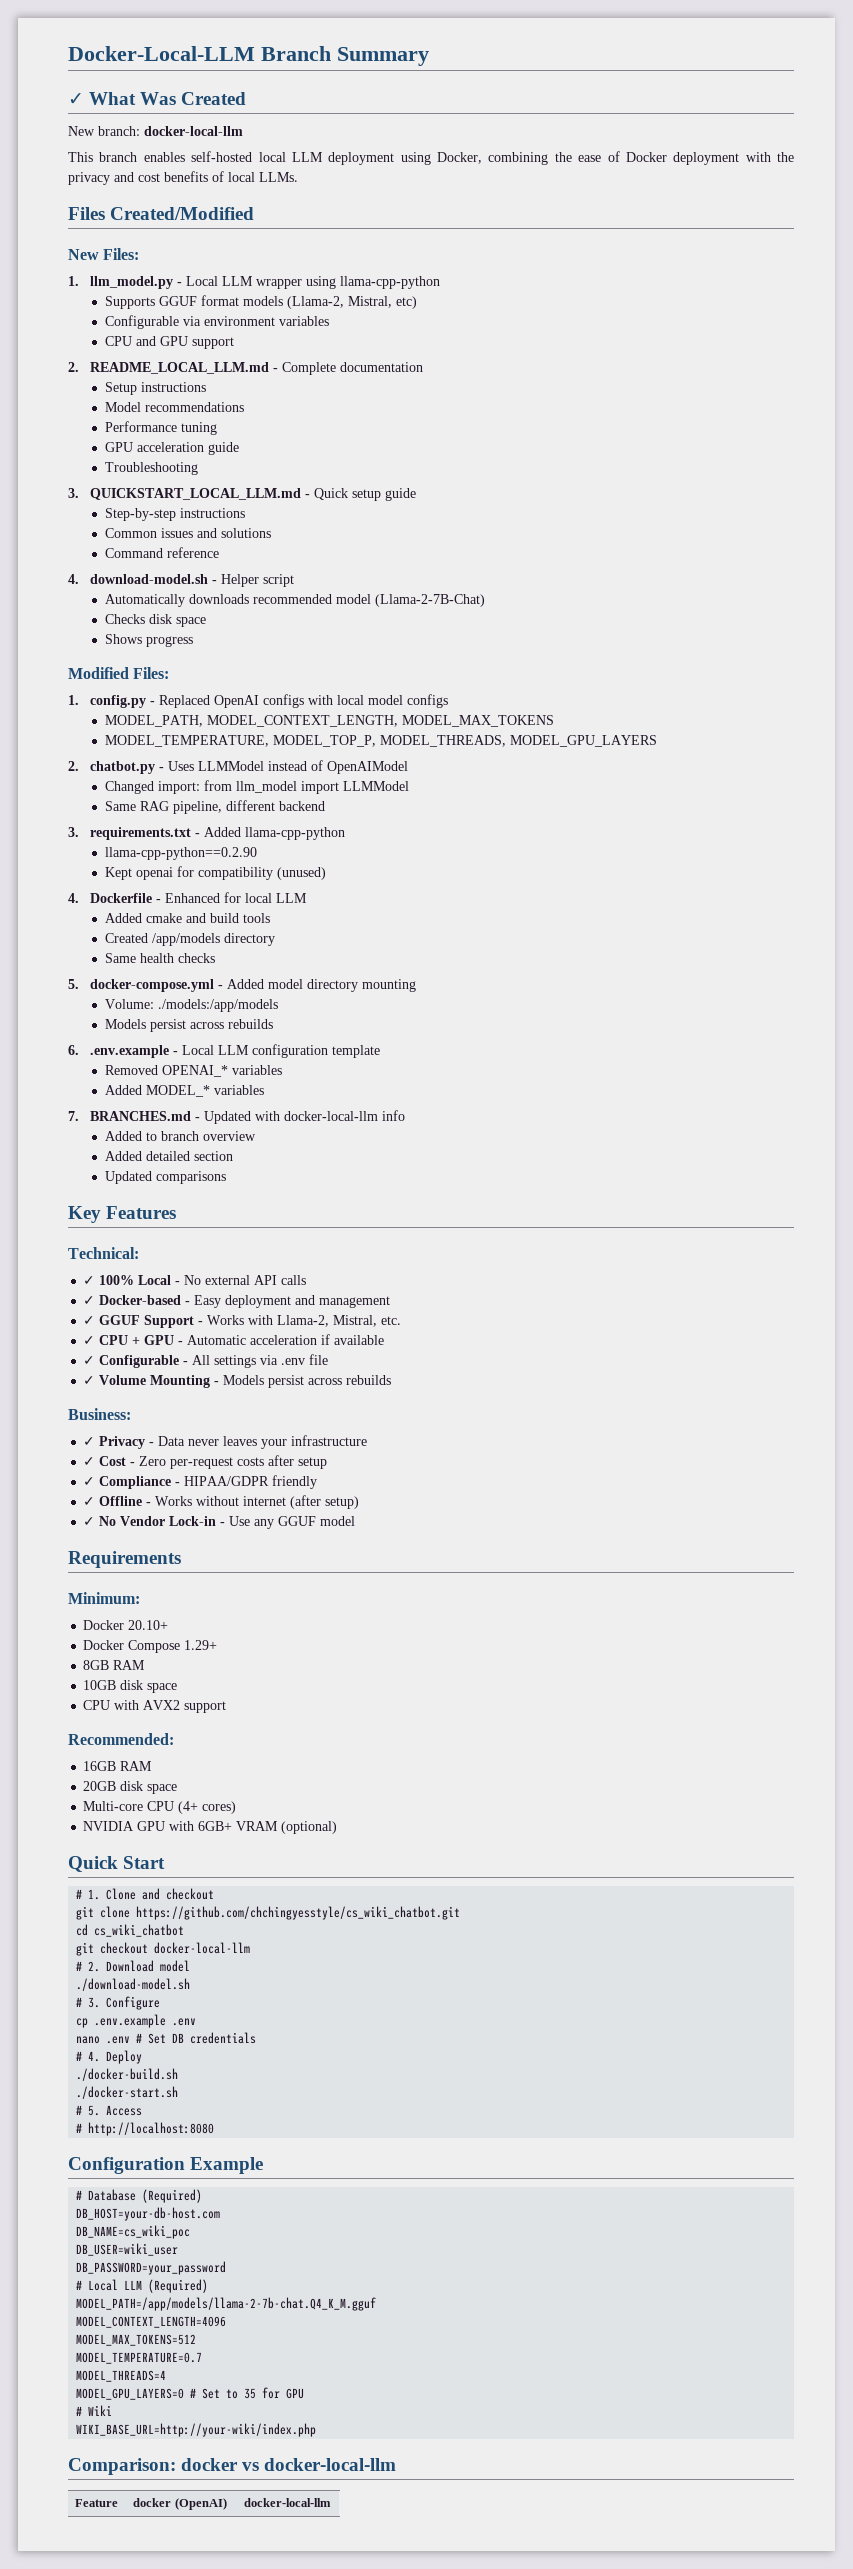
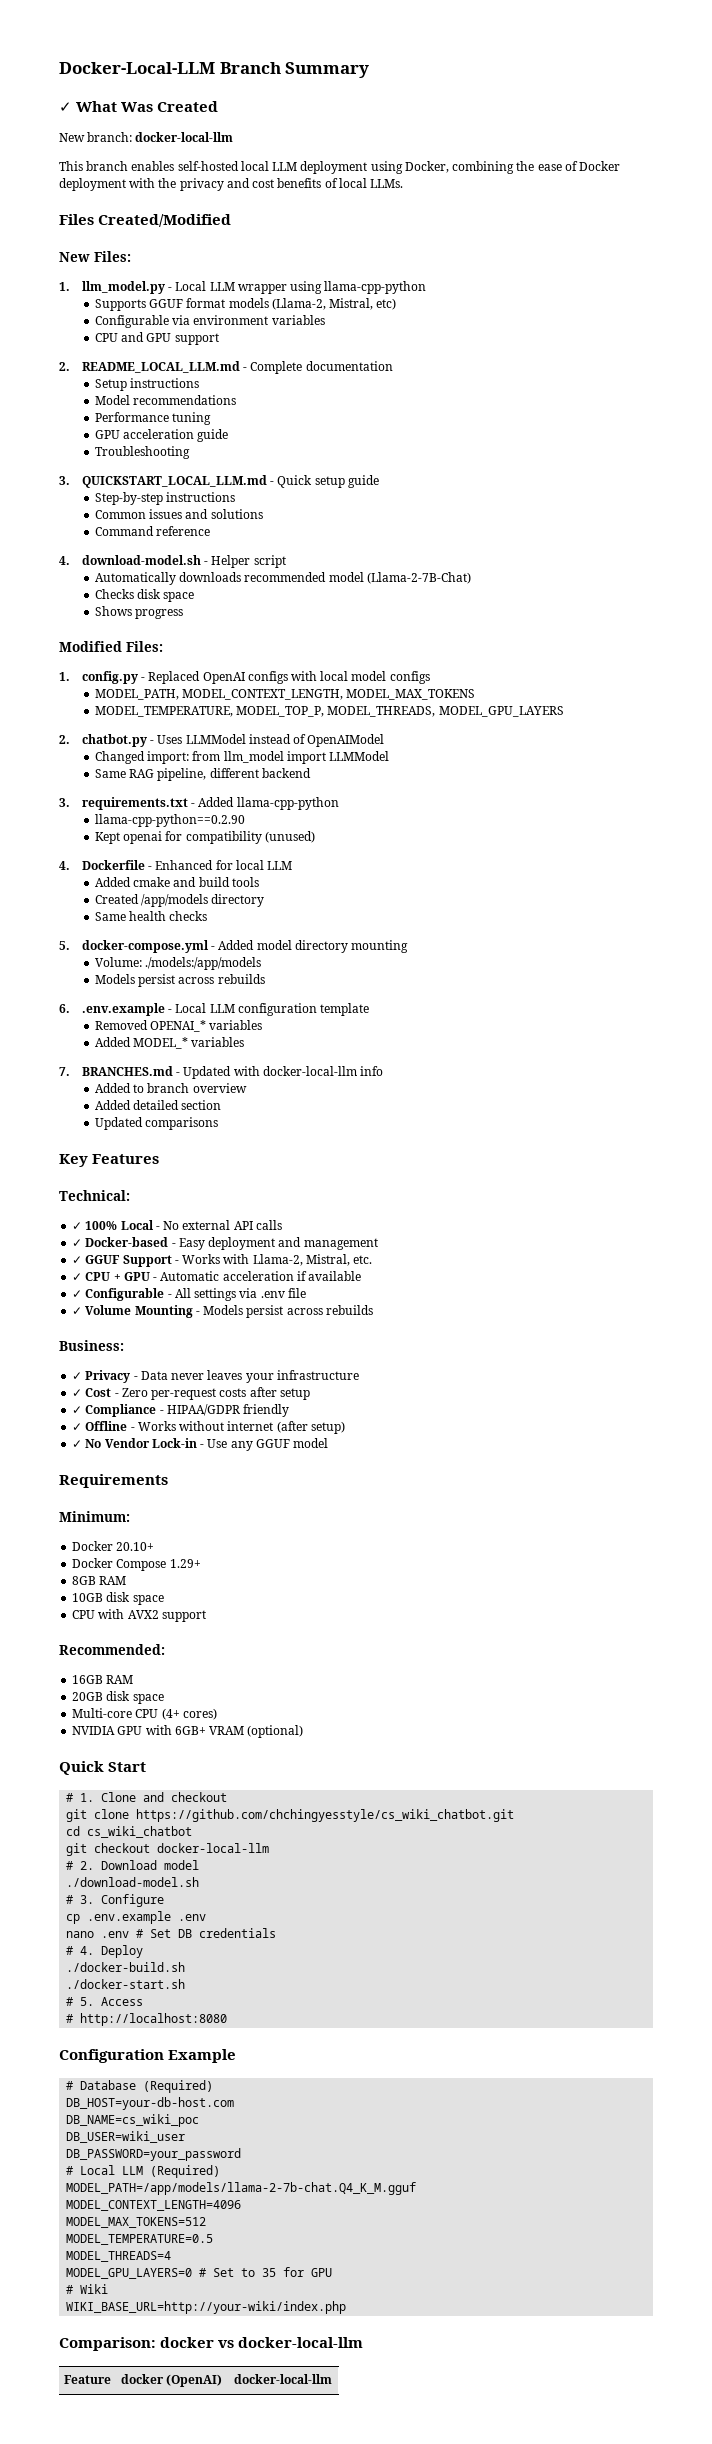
- MODEL_TEMPERATURE=0.7
+ MODEL_TEMPERATURE=0.5

